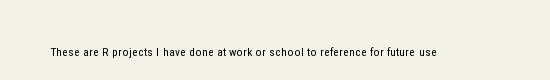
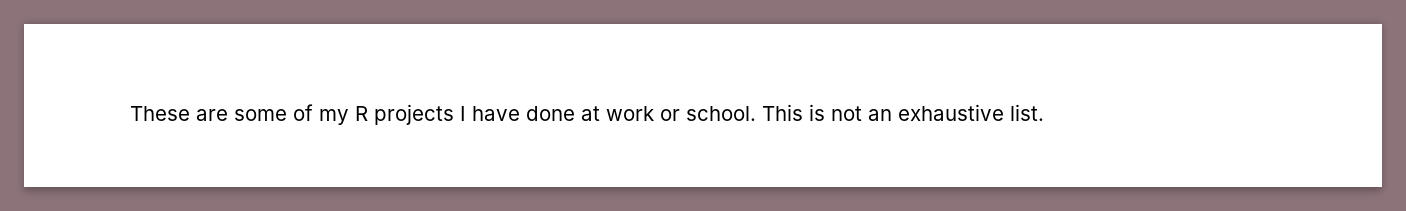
- These are R projects I have done at work or school to reference for future use
+ These are some of my R projects I have done at work or school. This is not an exhaustive list.

